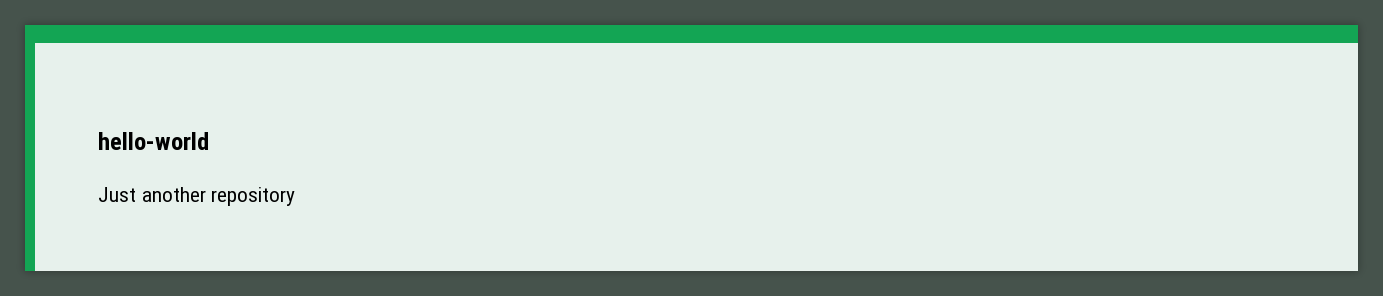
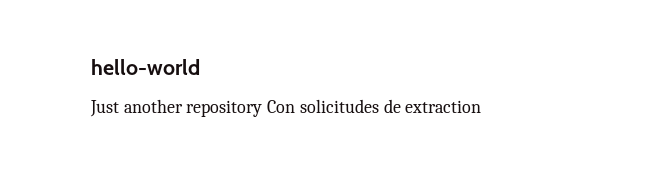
- Just another repository
+ Just another repository Con solicitudes de extraction

